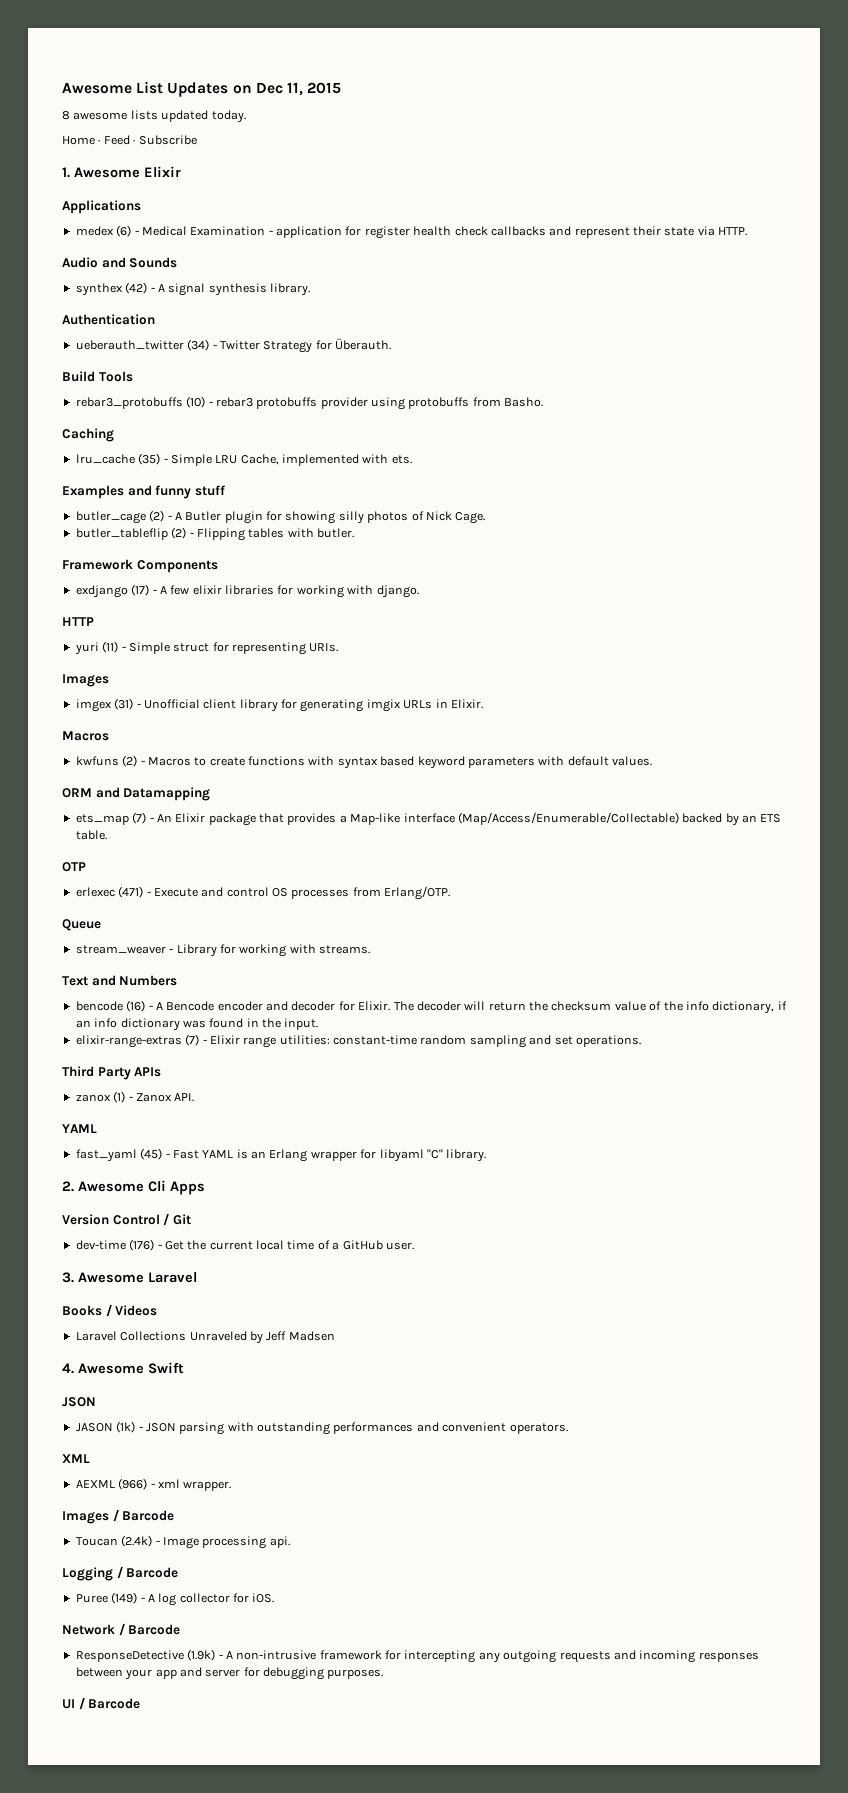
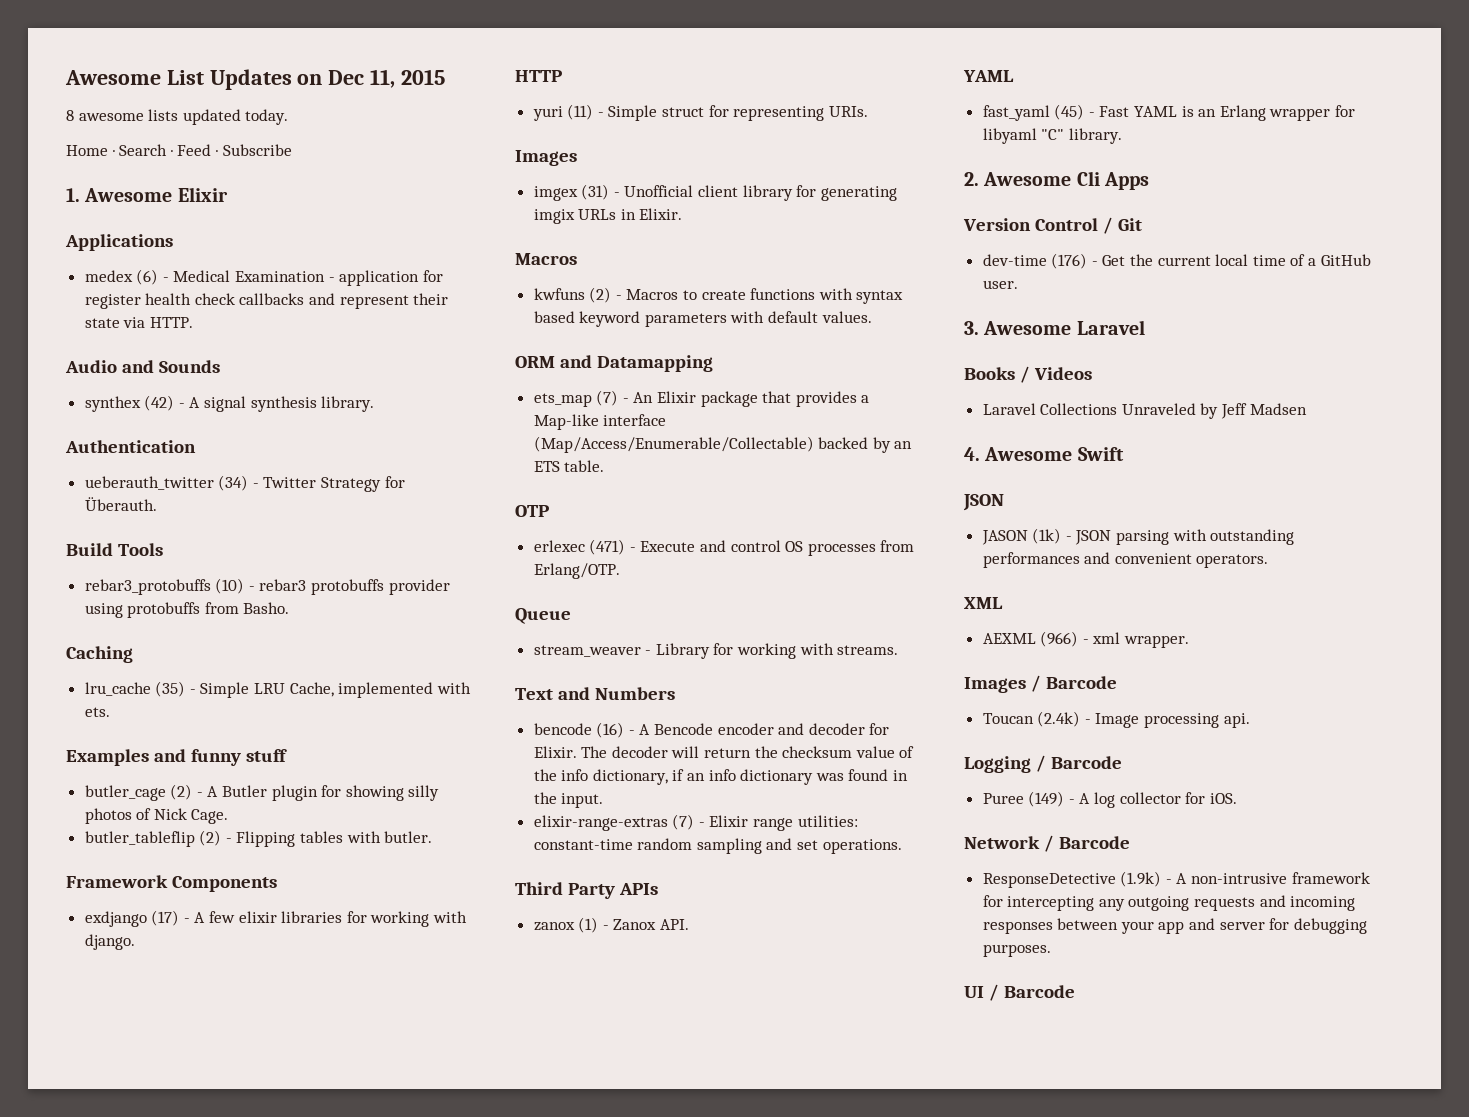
- Home · Feed · Subscribe
+ Home · Search · Feed · Subscribe

